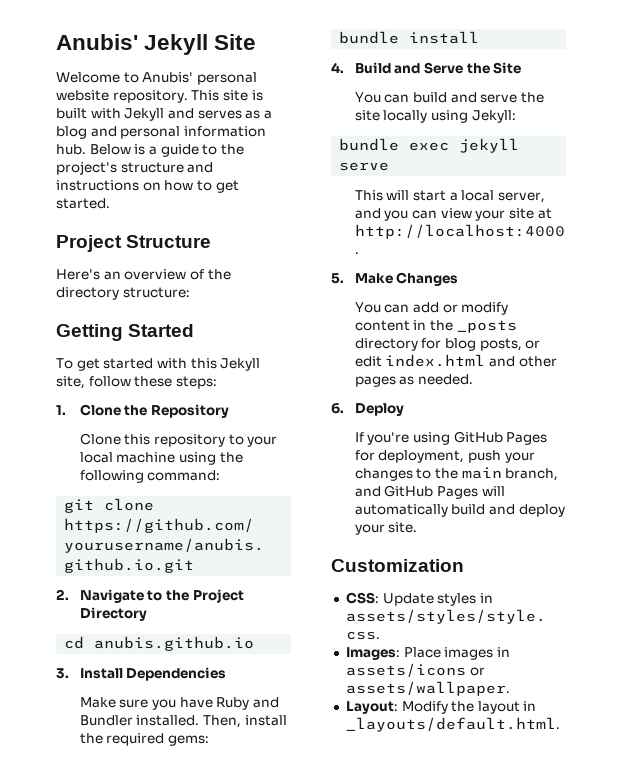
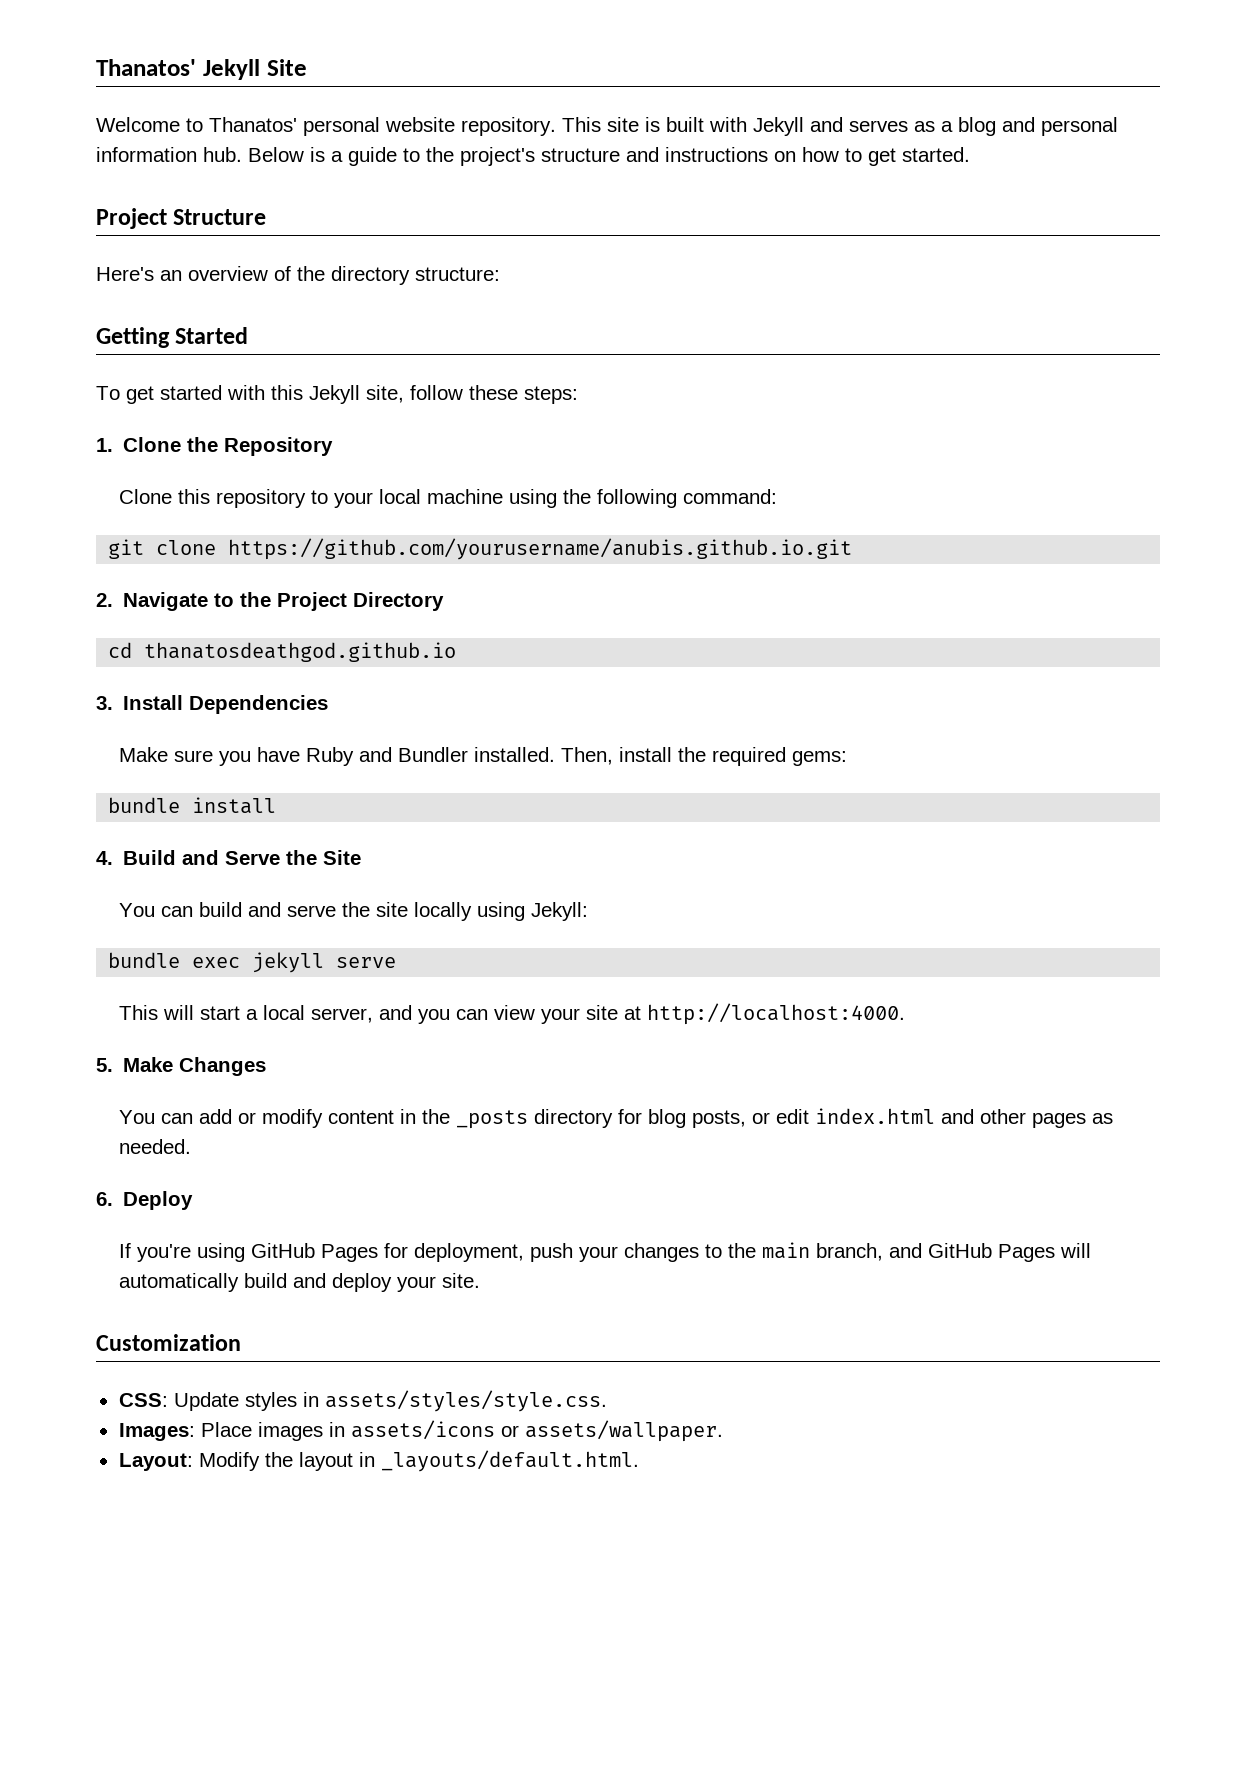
- Anubis' Jekyll Site
+ Thanatos' Jekyll Site
- Welcome to Anubis' personal website repository.
+ Welcome to Thanatos' personal website repository.
- cd anubis.github.io
+ cd thanatosdeathgod.github.io

